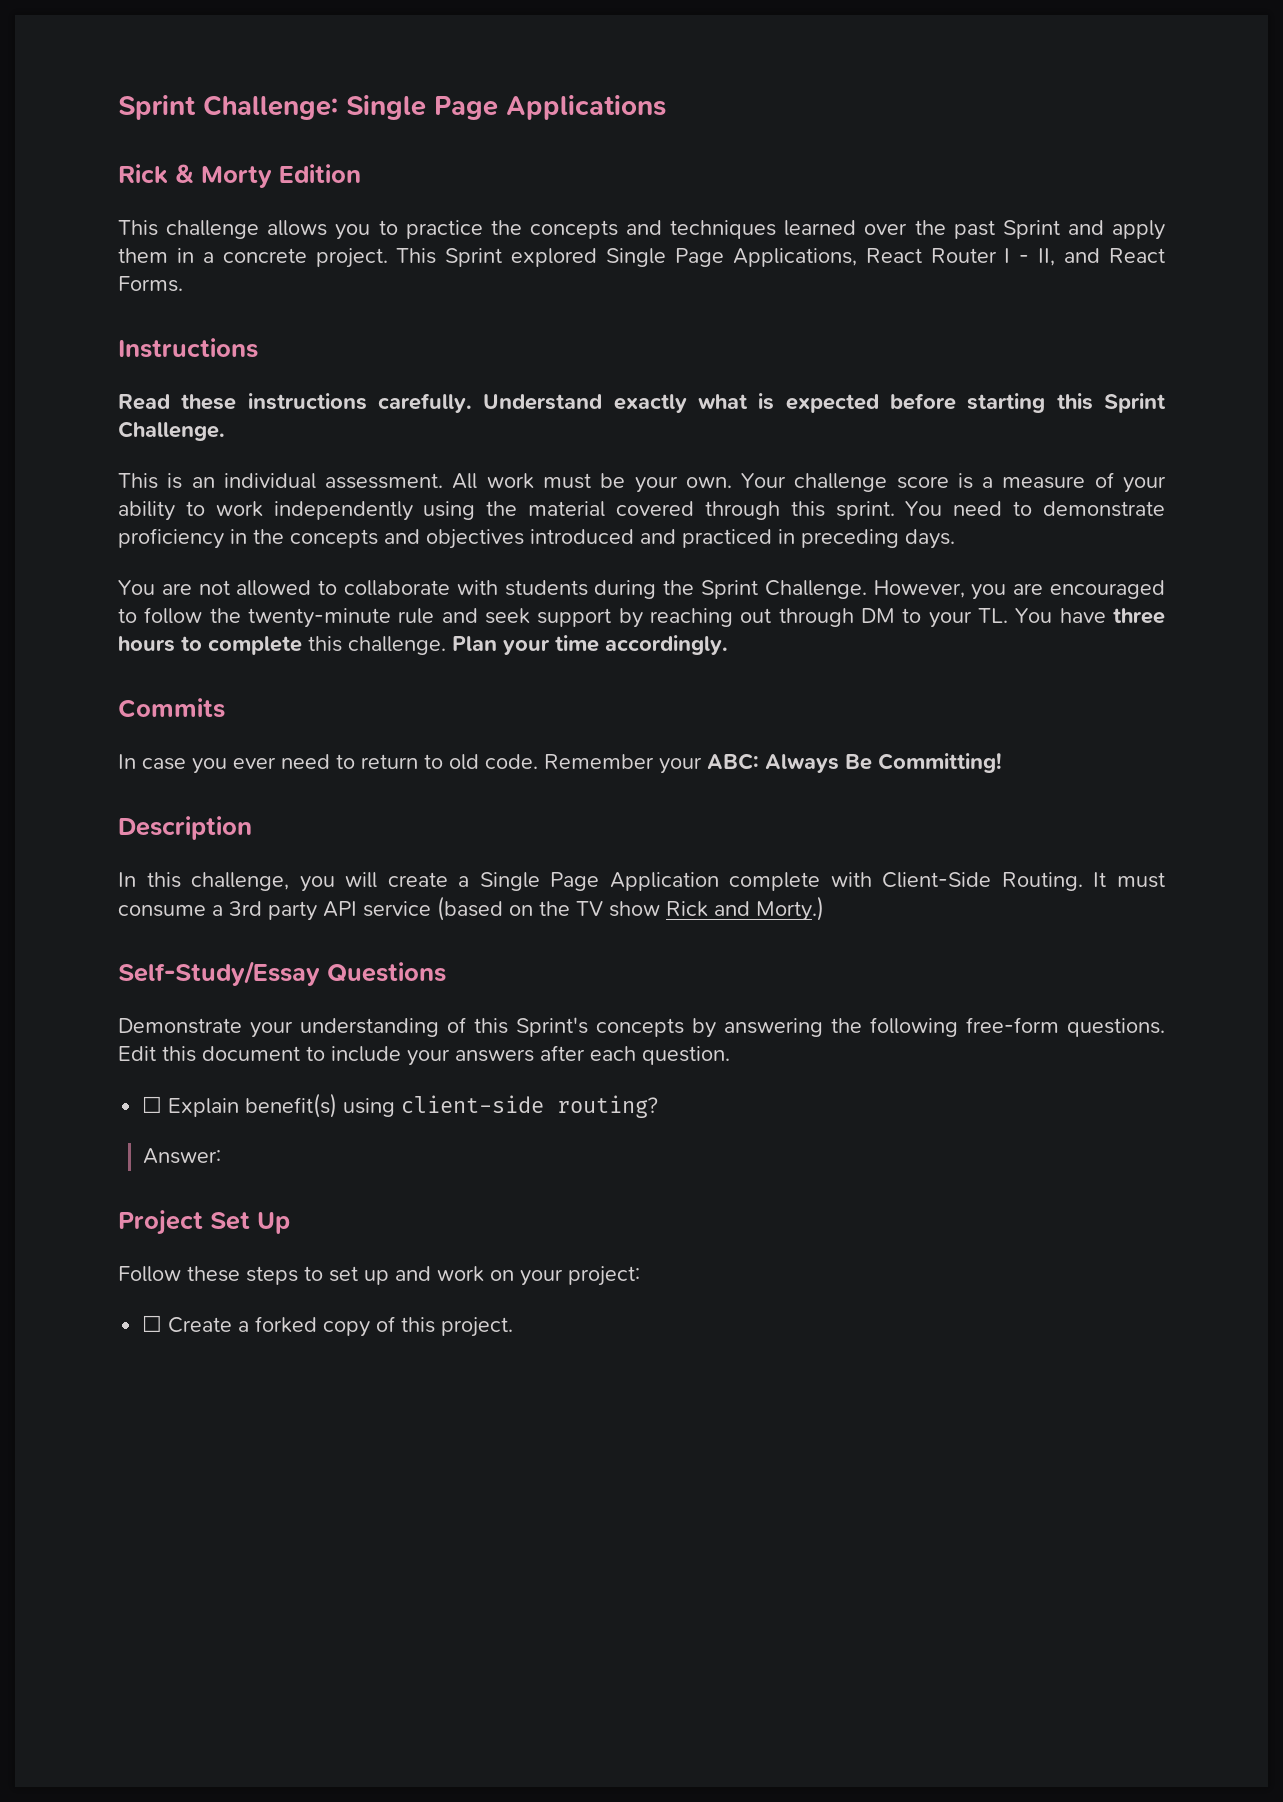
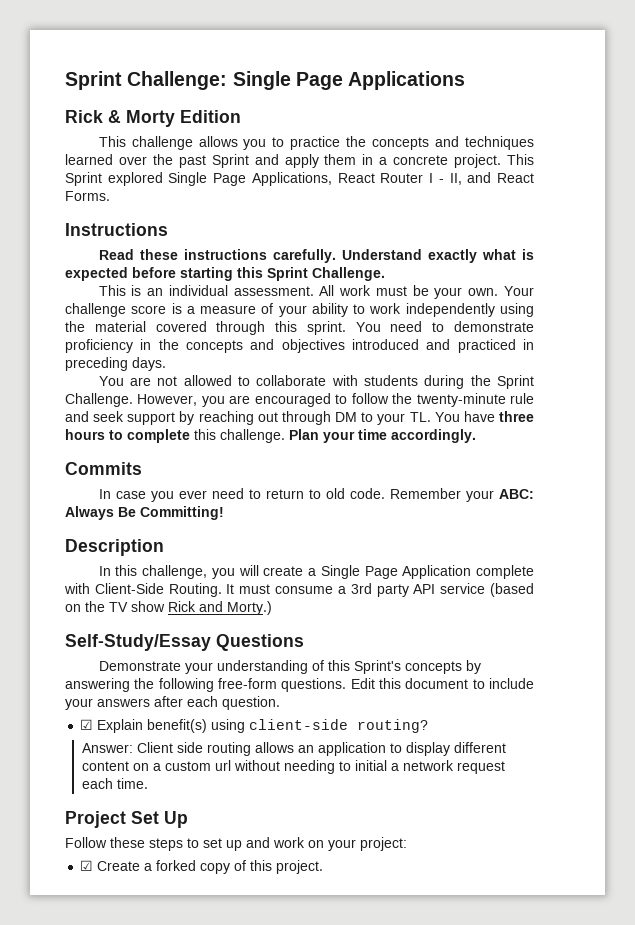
- ☐ Explain benefit(s) using client-side routing?
+ ☑ Explain benefit(s) using client-side routing?
- Answer:
+ Answer: Client side routing allows an application to display different content on a custom url without needing to initial a network request each time.
- ☐ Create a forked copy of this project.
+ ☑ Create a forked copy of this project.

